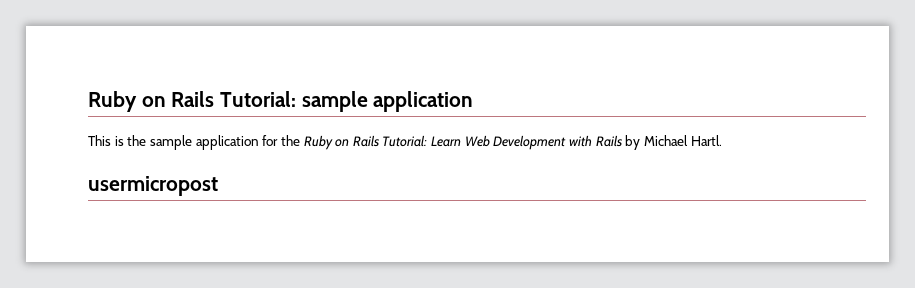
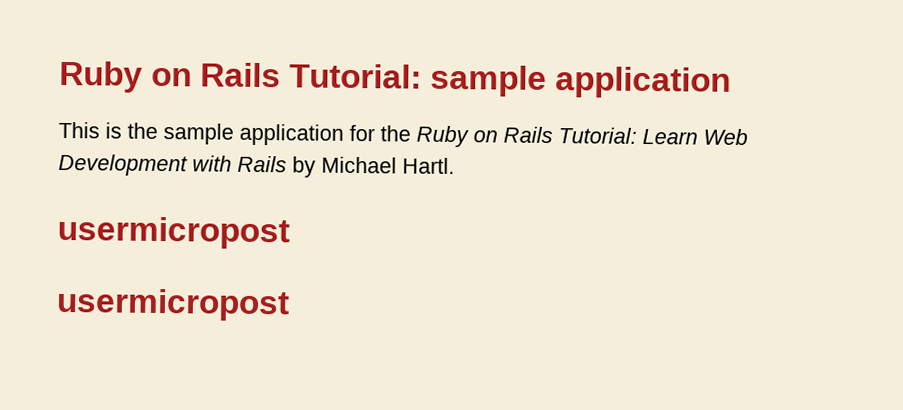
  This is the sample application for the Ruby on Rails Tutorial: Learn Web Development with Rails by Michael Hartl.
+ usermicropost

